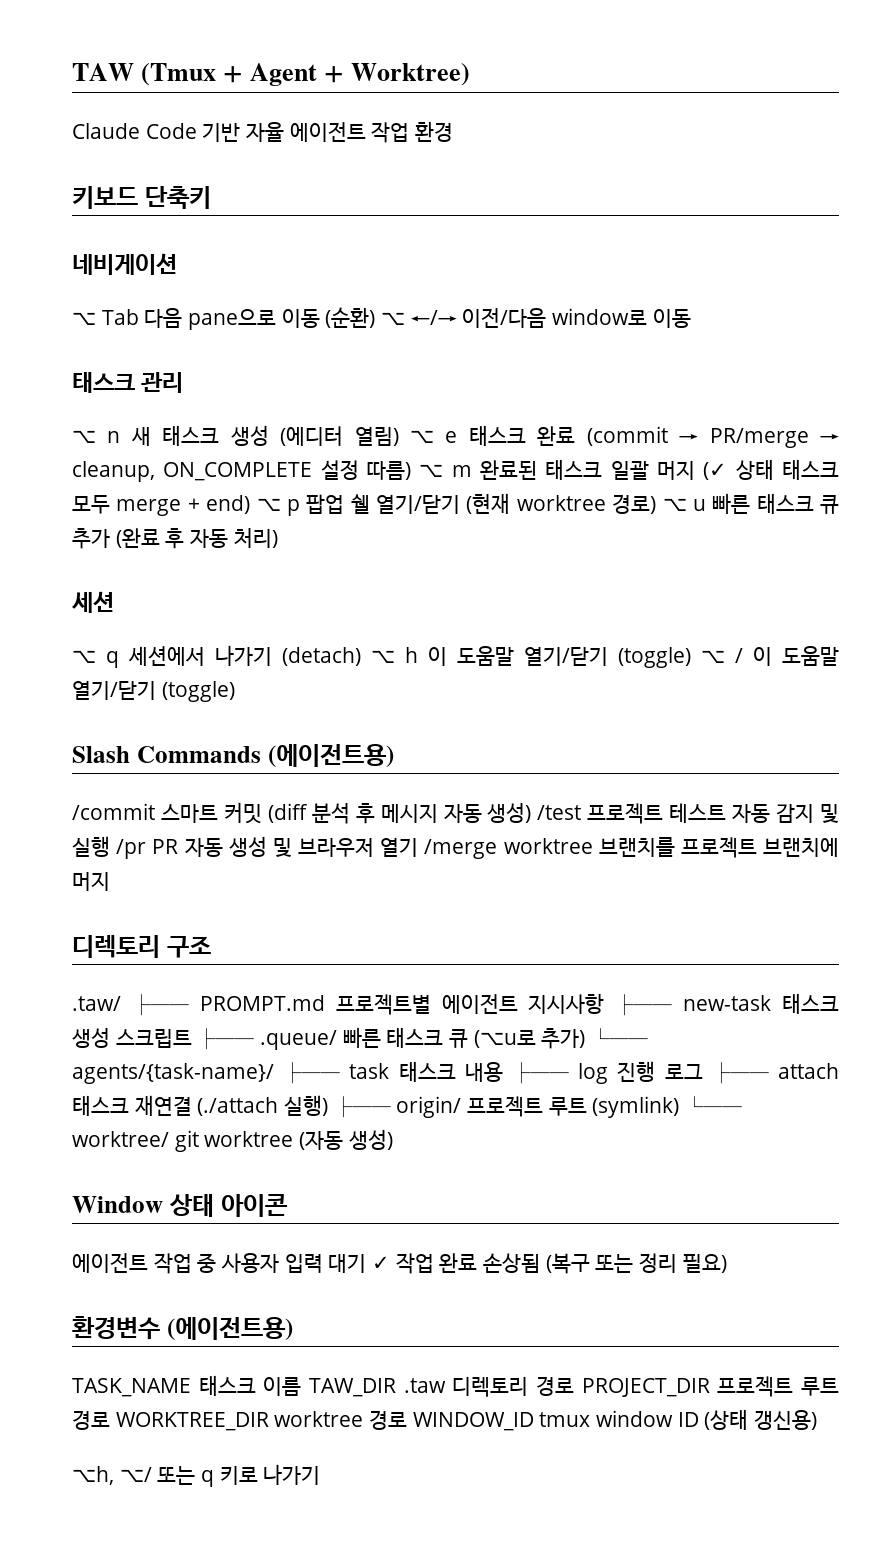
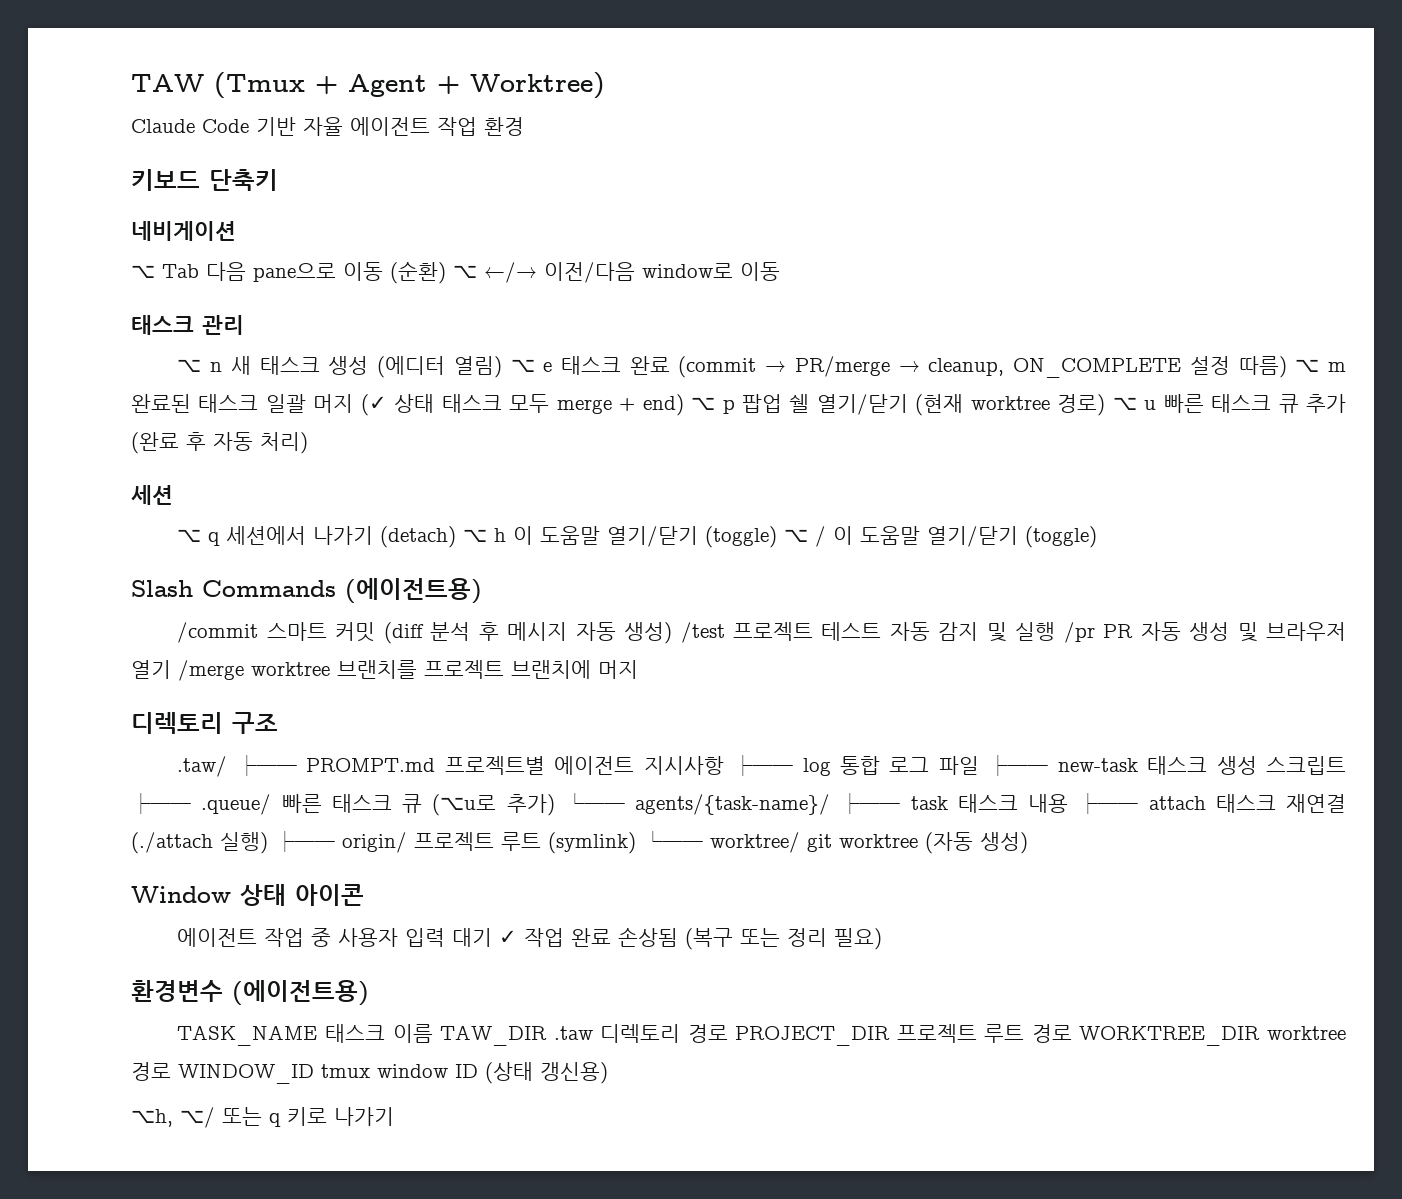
- .taw/ ├── PROMPT.md 프로젝트별 에이전트 지시사항 ├── new-task 태스크 생성 스크립트 ├── .queue/ 빠른 태스크 큐 (⌥u로 추가) └── agents/{task-name}/ ├── task 태스크 내용 ├── log 진행 로그 ├── attach 태스크 재연결 (./attach 실행) ├── origin/ 프로젝트 루트 (symlink) └── worktree/ git worktree (자동 생성)
+ .taw/ ├── PROMPT.md 프로젝트별 에이전트 지시사항 ├── log 통합 로그 파일 ├── new-task 태스크 생성 스크립트 ├── .queue/ 빠른 태스크 큐 (⌥u로 추가) └── agents/{task-name}/ ├── task 태스크 내용 ├── attach 태스크 재연결 (./attach 실행) ├── origin/ 프로젝트 루트 (symlink) └── worktree/ git worktree (자동 생성)

